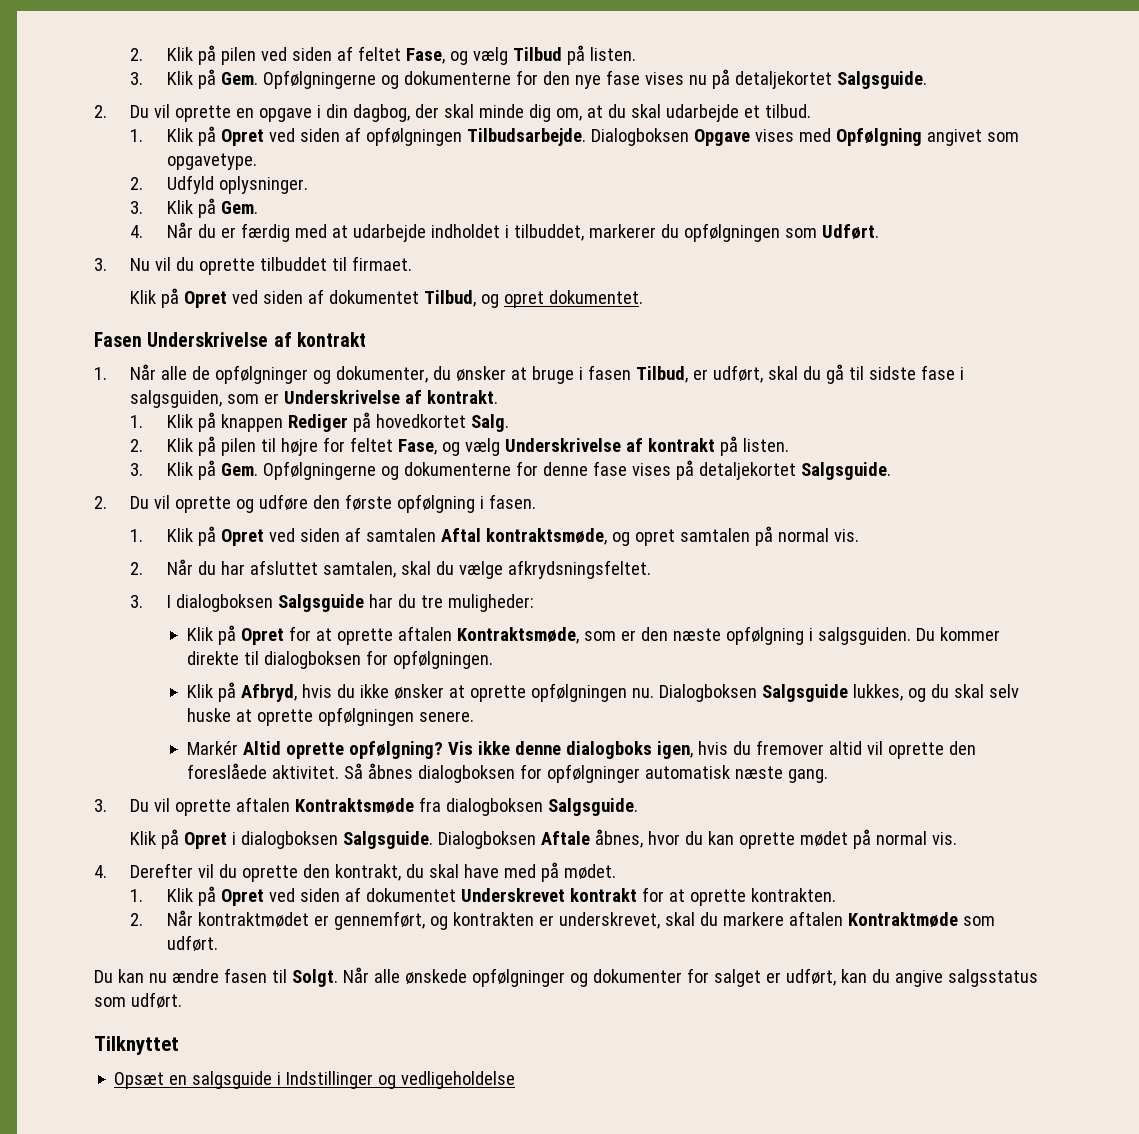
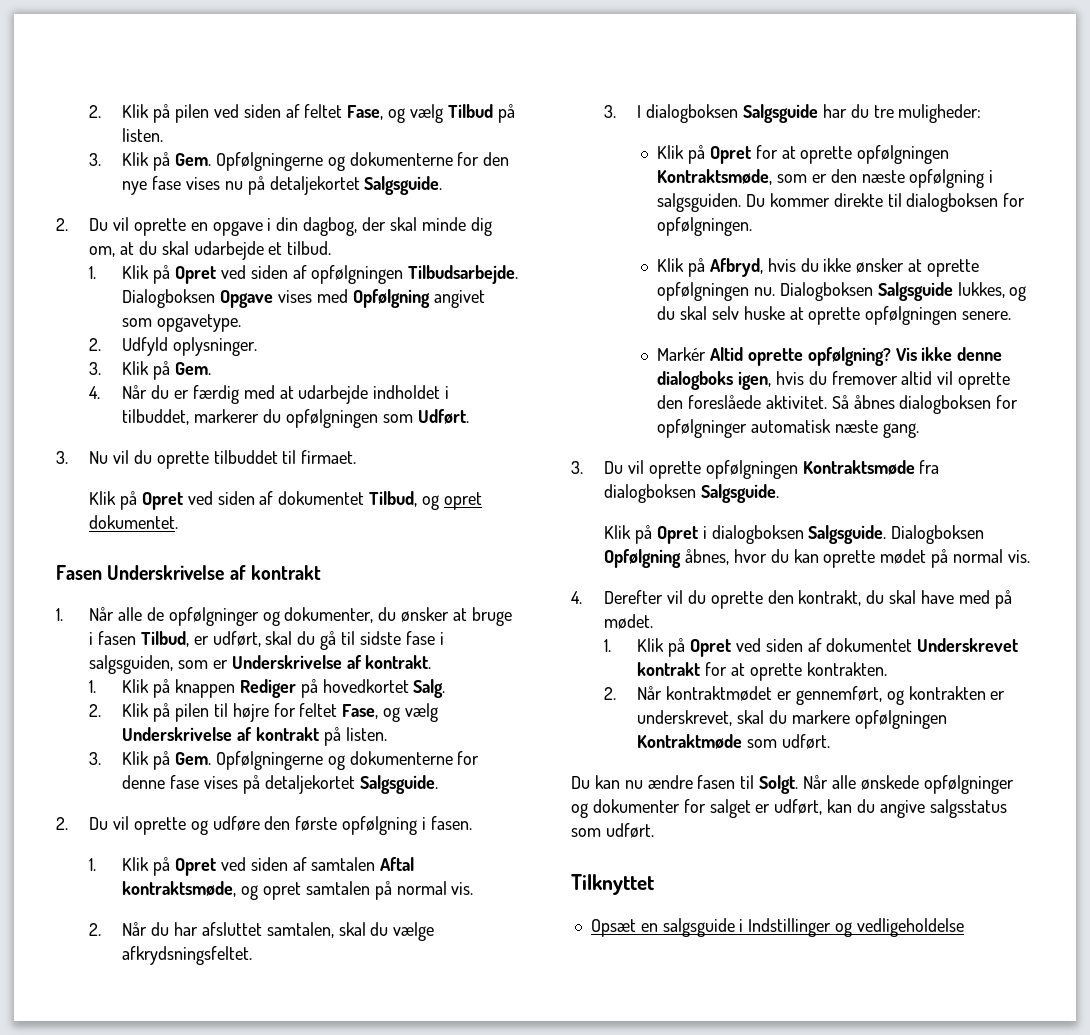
- Klik på Opret for at oprette aftalen Kontraktsmøde, som er den næste opfølgning i salgsguiden.
+ Klik på Opret for at oprette opfølgningen Kontraktsmøde, som er den næste opfølgning i salgsguiden.
- 3. Du vil oprette aftalen Kontraktsmøde fra dialogboksen Salgsguide.
+ 3. Du vil oprette opfølgningen Kontraktsmøde fra dialogboksen Salgsguide.
- Dialogboksen Aftale åbnes, hvor du kan oprette mødet på normal vis.
+ Dialogboksen Opfølgning åbnes, hvor du kan oprette mødet på normal vis.
- 2. Når kontraktmødet er gennemført, og kontrakten er underskrevet, skal du markere aftalen Kontraktmøde som udført.
+ 2. Når kontraktmødet er gennemført, og kontrakten er underskrevet, skal du markere opfølgningen Kontraktmøde som udført.

